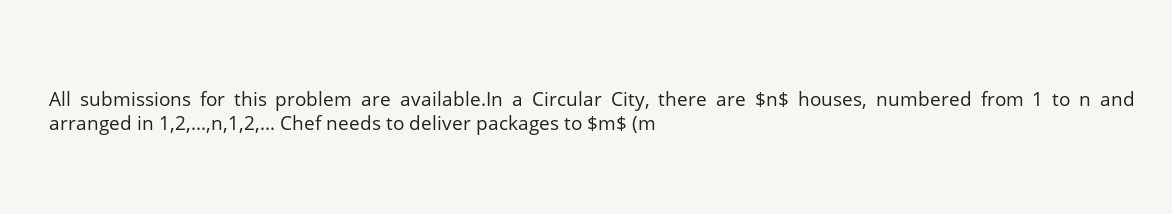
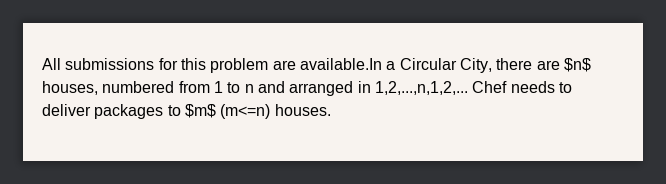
- Chef needs to deliver packages to $m$ (m
+ Chef needs to deliver packages to $m$ (m<=n) houses.

